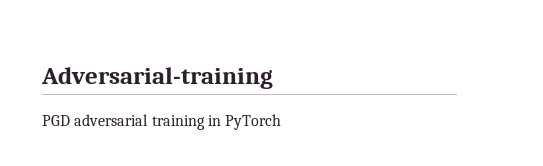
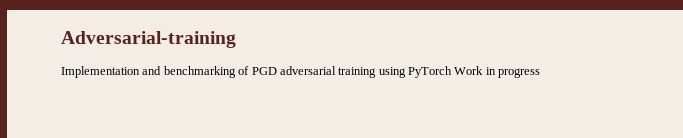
- PGD adversarial training in PyTorch
+ Implementation and benchmarking of PGD adversarial training using PyTorch Work in progress

